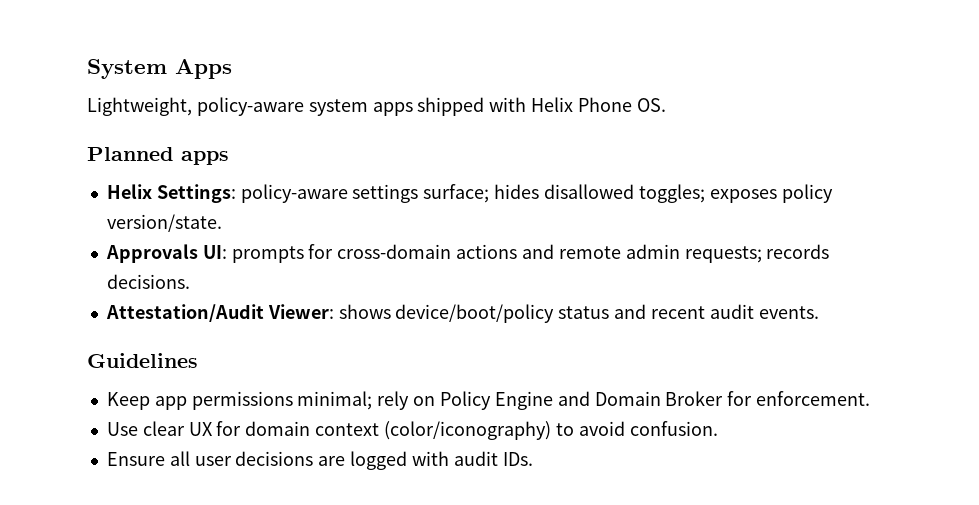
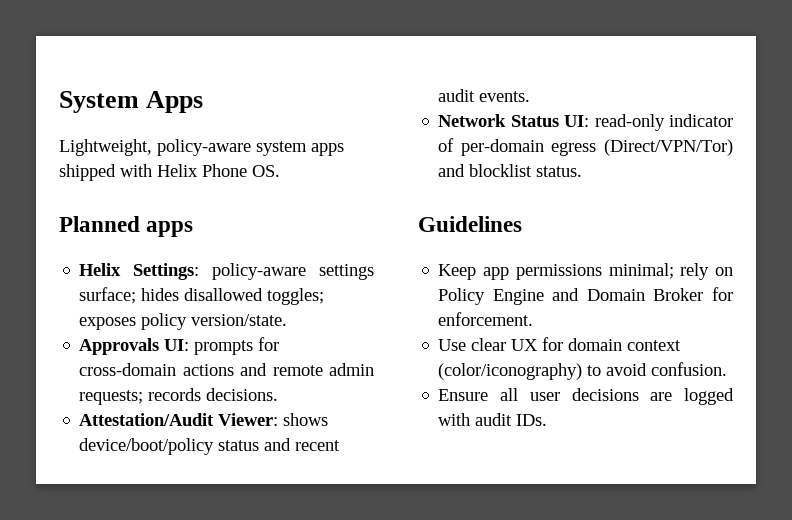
+ Network Status UI: read-only indicator of per-domain egress (Direct/VPN/Tor) and blocklist status.

